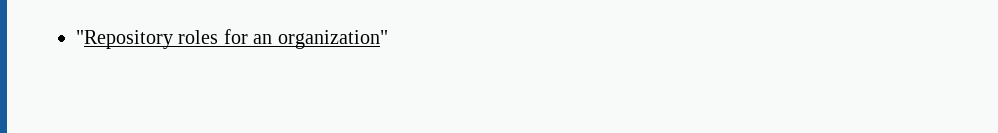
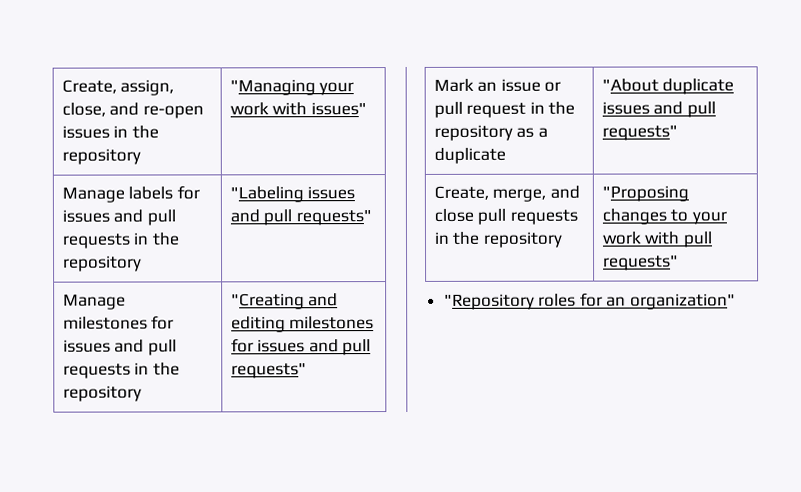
+ Create, assign, close, and re-open issues in the repository | "Managing your work with issues"
+ Manage labels for issues and pull requests in the repository | "Labeling issues and pull requests"
+ Manage milestones for issues and pull requests in the repository | "Creating and editing milestones for issues and pull requests"
+ Mark an issue or pull request in the repository as a duplicate | "About duplicate issues and pull requests"
+ Create, merge, and close pull requests in the repository | "Proposing changes to your work with pull requests"

